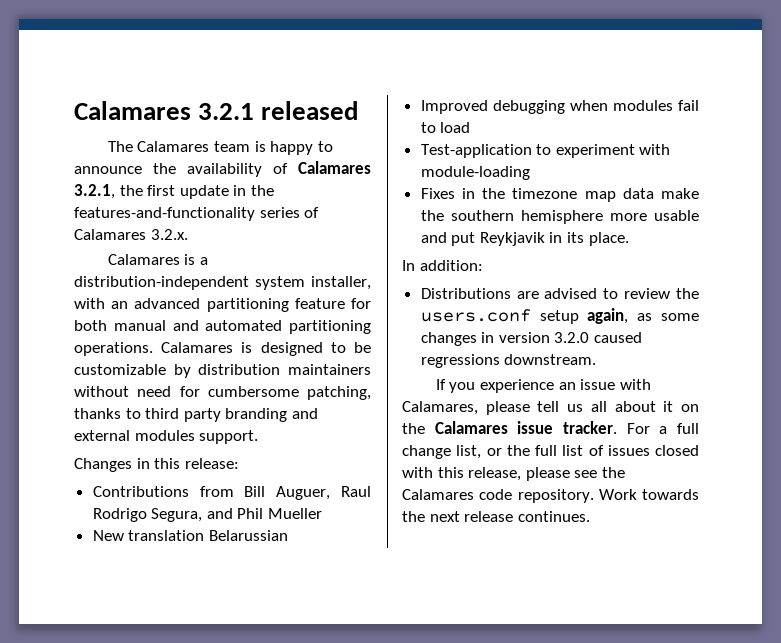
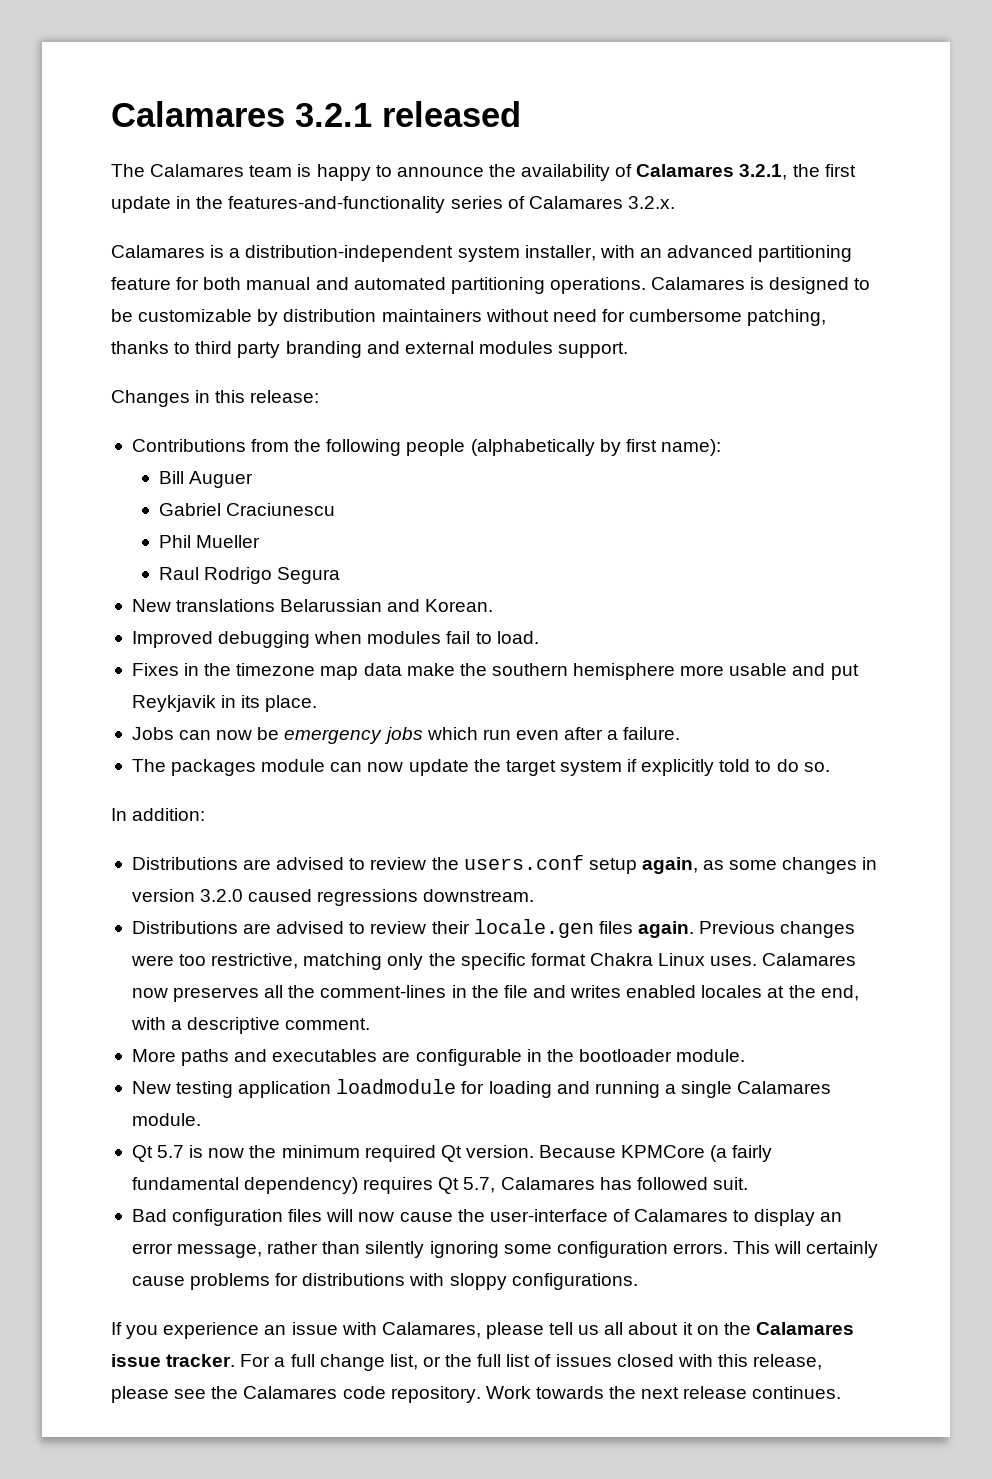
- Contributions from Bill Auguer, Raul Rodrigo Segura, and Phil Mueller
+ Contributions from the following people (alphabetically by first name):
+ Bill Auguer
+ Gabriel Craciunescu
+ Phil Mueller
- New translation Belarussian
+ Raul Rodrigo Segura
+ New translations Belarussian and Korean.
- Improved debugging when modules fail to load
- Test-application to experiment with module-loading
+ Improved debugging when modules fail to load.
+ Jobs can now be emergency jobs which run even after a failure.
+ The packages module can now update the target system if explicitly told to do so.
+ Distributions are advised to review their locale.gen files again. Previous changes were too restrictive, matching only the specific format Chakra Linux uses. Calamares now preserves all the comment-lines in the file and writes enabled locales at the end, with a descriptive comment.
+ More paths and executables are configurable in the bootloader module.
+ New testing application loadmodule for loading and running a single Calamares module.
+ Qt 5.7 is now the minimum required Qt version. Because KPMCore (a fairly fundamental dependency) requires Qt 5.7, Calamares has followed suit.
+ Bad configuration files will now cause the user-interface of Calamares to display an error message, rather than silently ignoring some configuration errors. This will certainly cause problems for distributions with sloppy configurations.

